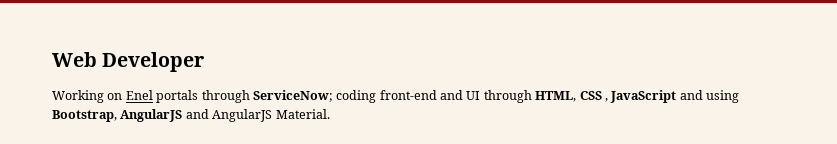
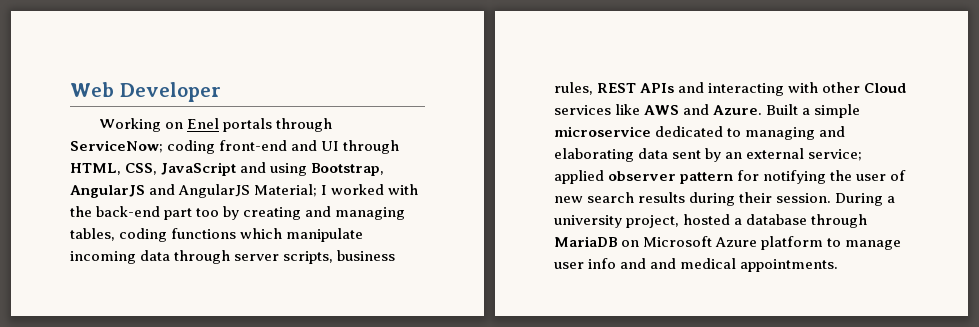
- Working on Enel portals through ServiceNow; coding front-end and UI through HTML, CSS , JavaScript and using Bootstrap, AngularJS and AngularJS Material.
+ Working on Enel portals through ServiceNow; coding front-end and UI through HTML, CSS, JavaScript and using Bootstrap, AngularJS and AngularJS Material; I worked with the back-end part too by creating and managing tables, coding functions which manipulate incoming data through server scripts, business rules, REST APIs and interacting with other Cloud services like AWS and Azure. Built a simple microservice dedicated to managing and elaborating data sent by an external service; applied observer pattern for notifying the user of new search results during their session. During a university project, hosted a database through MariaDB on Microsoft Azure platform to manage user info and and medical appointments.

